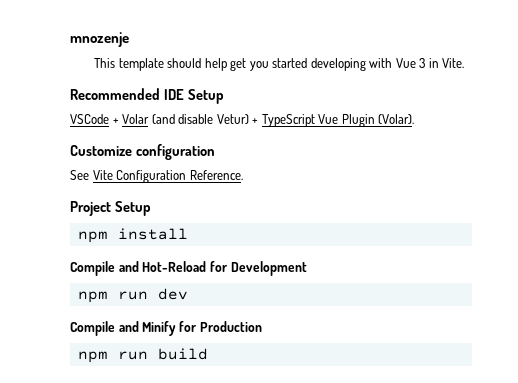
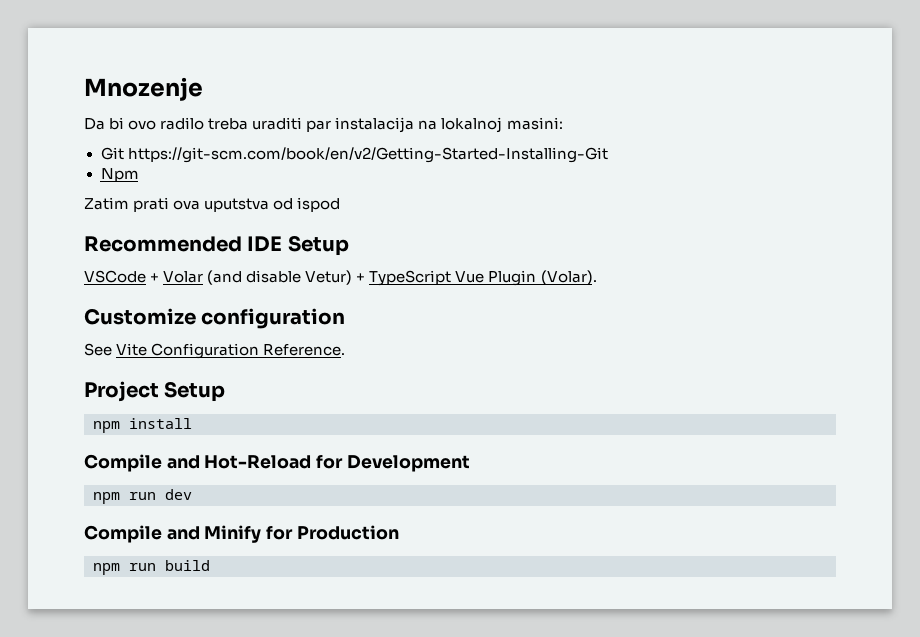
- mnozenje
- This template should help get you started developing with Vue 3 in Vite.
+ Mnozenje
+ Da bi ovo radilo treba uraditi par instalacija na lokalnoj masini:
+ Git https://git-scm.com/book/en/v2/Getting-Started-Installing-Git
+ Npm
+ Zatim prati ova uputstva od ispod

